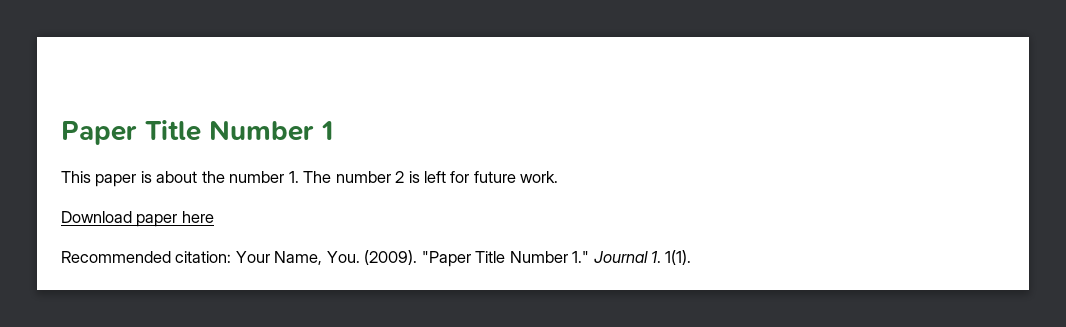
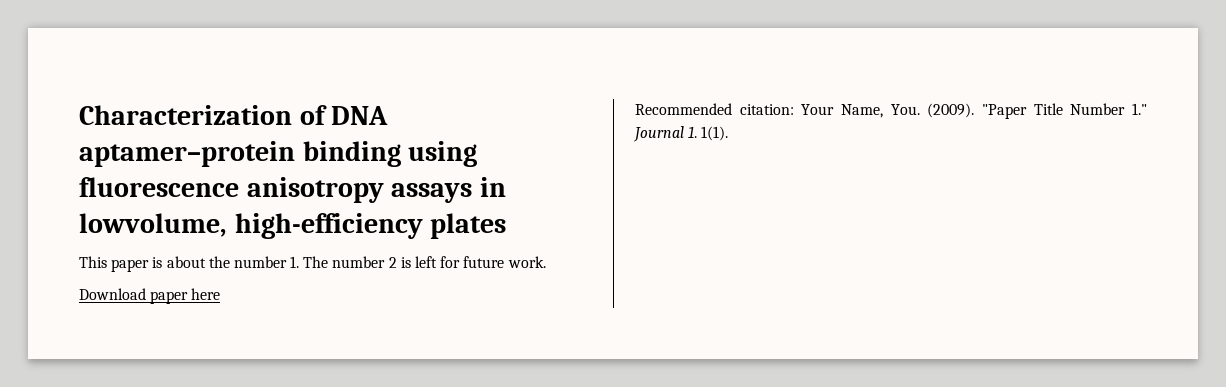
- Paper Title Number 1
+ Characterization of DNA aptamer–protein binding using fluorescence anisotropy assays in lowvolume, high-efficiency plates

